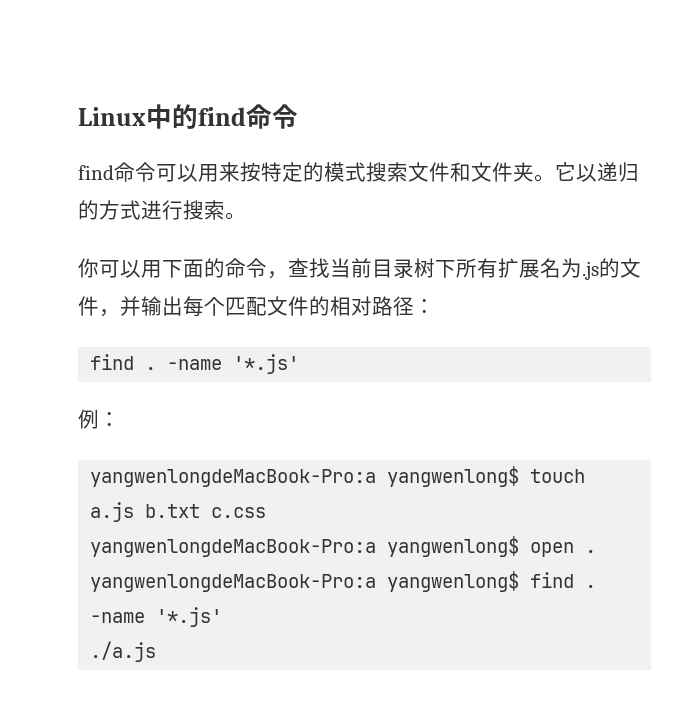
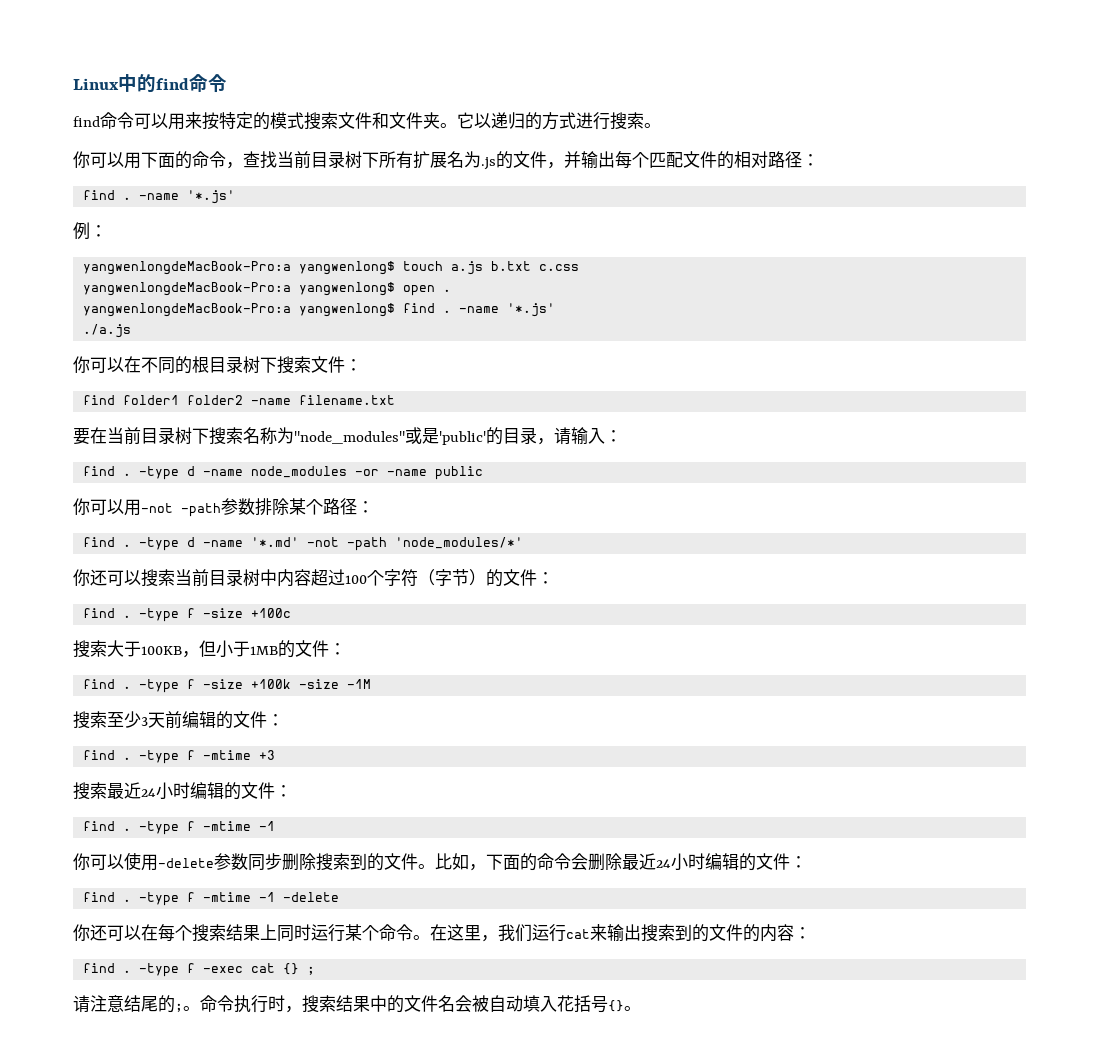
+ 你可以在不同的根目录树下搜索文件：
+ find folder1 folder2 -name filename.txt
+ 要在当前目录树下搜索名称为"node_modules"或是'public'的目录，请输入：
+ find . -type d -name node_modules -or -name public
+ 你可以用-not -path参数排除某个路径：
+ find . -type d -name '*.md' -not -path 'node_modules/*'
+ 你还可以搜索当前目录树中内容超过100个字符（字节）的文件：
+ find . -type f -size +100c
+ 搜索大于100KB，但小于1MB的文件：
+ find . -type f -size +100k -size -1M
+ 搜索至少3天前编辑的文件：
+ find . -type f -mtime +3
+ 搜索最近24小时编辑的文件：
+ find . -type f -mtime -1
+ 你可以使用-delete参数同步删除搜索到的文件。比如，下面的命令会删除最近24小时编辑的文件：
+ find . -type f -mtime -1 -delete
+ 你还可以在每个搜索结果上同时运行某个命令。在这里，我们运行cat来输出搜索到的文件的内容：
+ find . -type f -exec cat {} ;
+ 请注意结尾的;。命令执行时，搜索结果中的文件名会被自动填入花括号{}。

